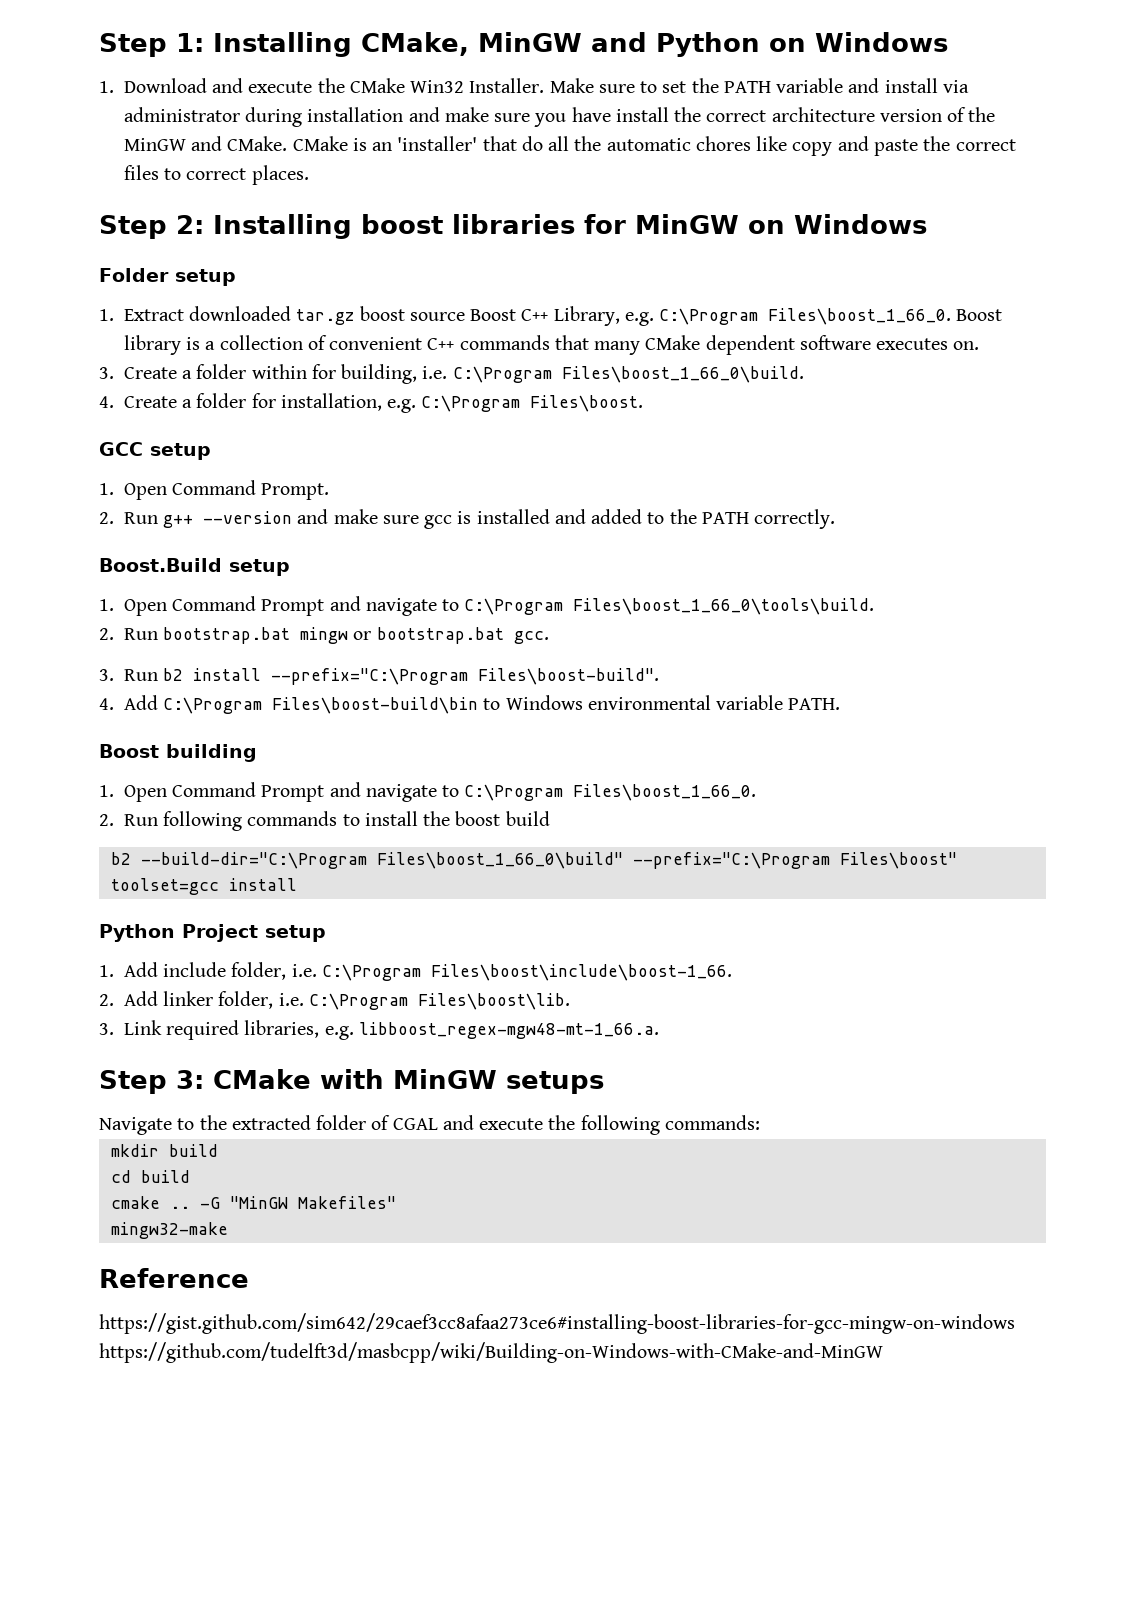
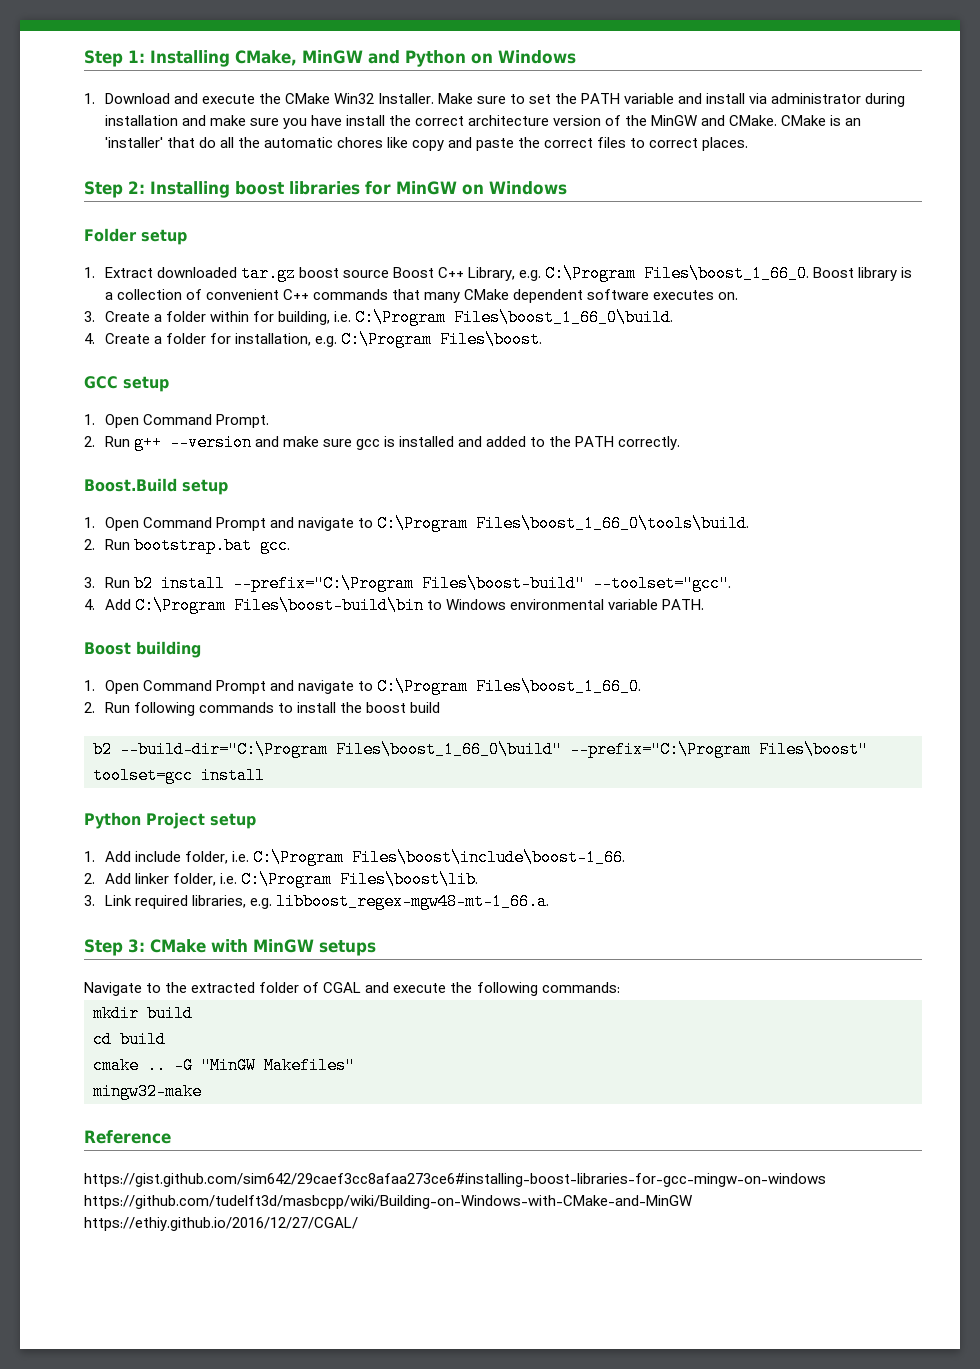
- 2. Run bootstrap.bat mingw or bootstrap.bat gcc.
+ 2. Run bootstrap.bat gcc.
- 3. Run b2 install --prefix="C:\Program Files\boost-build".
+ 3. Run b2 install --prefix="C:\Program Files\boost-build" --toolset="gcc".
- https://gist.github.com/sim642/29caef3cc8afaa273ce6#installing-boost-libraries-for-gcc-mingw-on-windows https://github.com/tudelft3d/masbcpp/wiki/Building-on-Windows-with-CMake-and-MinGW
+ https://gist.github.com/sim642/29caef3cc8afaa273ce6#installing-boost-libraries-for-gcc-mingw-on-windows https://github.com/tudelft3d/masbcpp/wiki/Building-on-Windows-with-CMake-and-MinGW https://ethiy.github.io/2016/12/27/CGAL/

